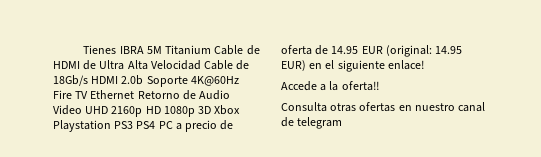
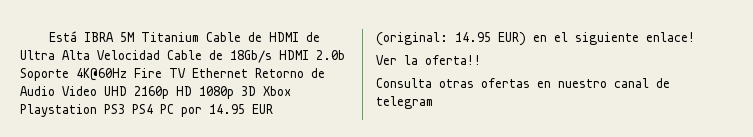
- Tienes IBRA 5M Titanium Cable de HDMI de Ultra Alta Velocidad Cable de 18Gb/s HDMI 2.0b Soporte 4K@60Hz Fire TV Ethernet Retorno de Audio Video UHD 2160p HD 1080p 3D Xbox Playstation PS3 PS4 PC a precio de oferta de 14.95 EUR (original: 14.95 EUR) en el siguiente enlace!
+ Está IBRA 5M Titanium Cable de HDMI de Ultra Alta Velocidad Cable de 18Gb/s HDMI 2.0b Soporte 4K@60Hz Fire TV Ethernet Retorno de Audio Video UHD 2160p HD 1080p 3D Xbox Playstation PS3 PS4 PC por 14.95 EUR (original: 14.95 EUR) en el siguiente enlace!
- Accede a la oferta!!
+ Ver la oferta!!

